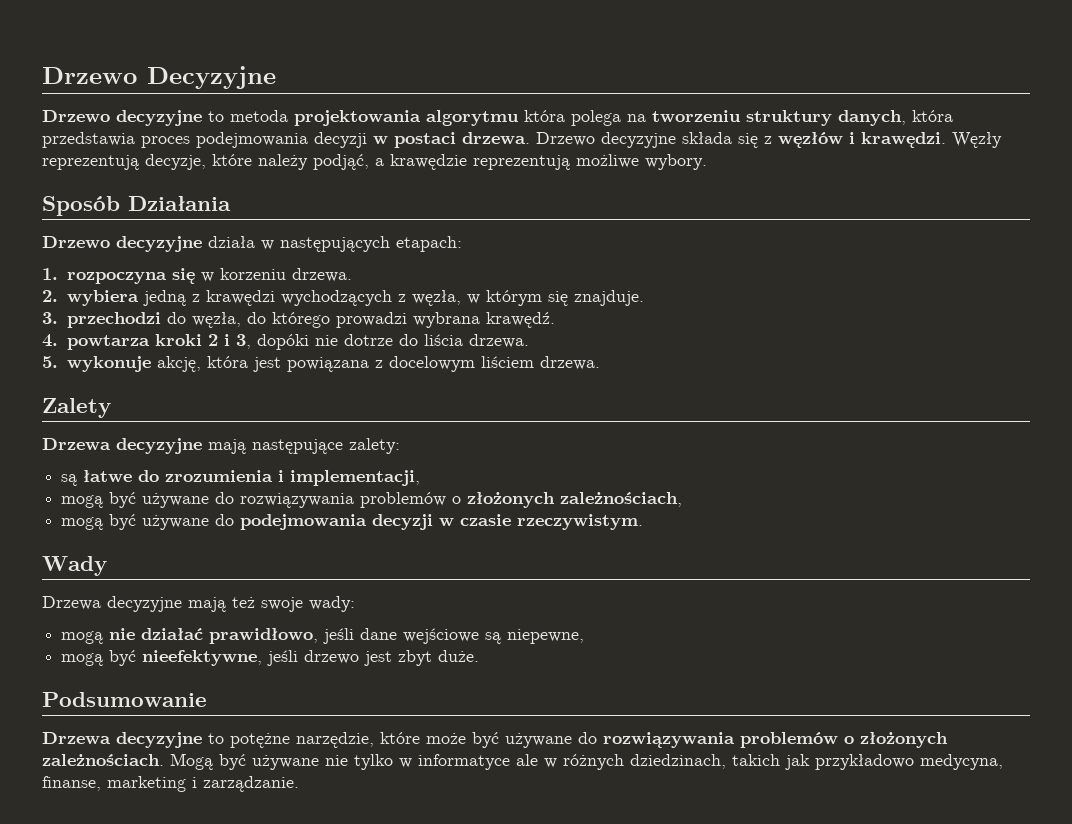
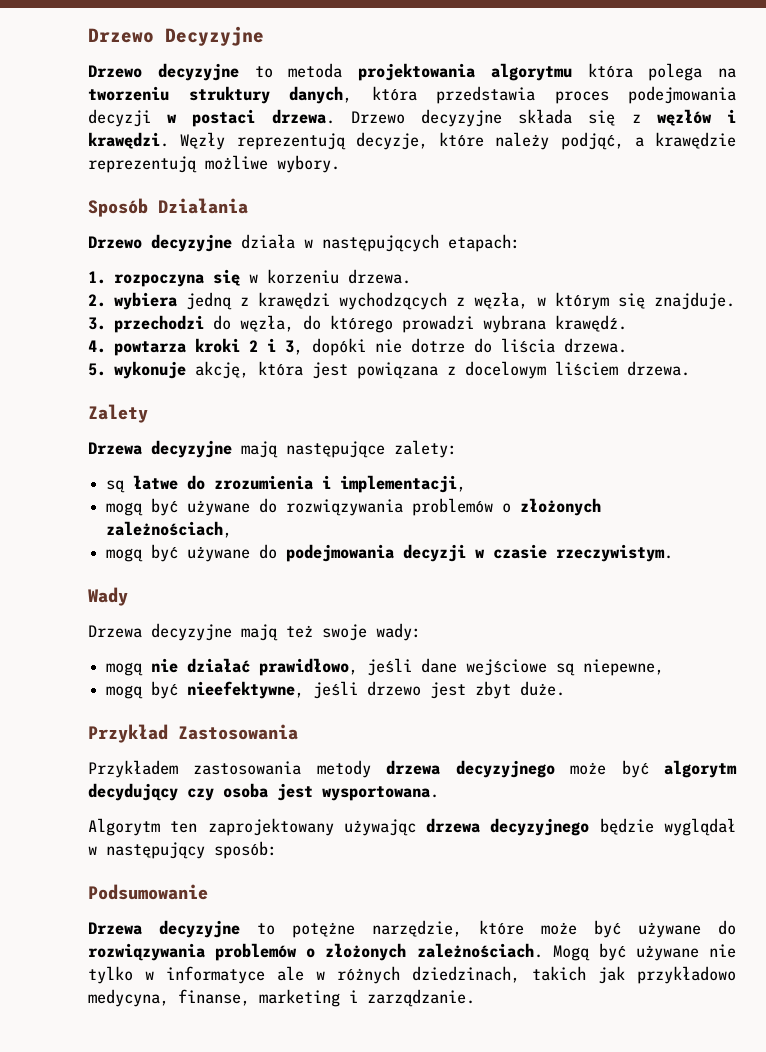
+ Przykład Zastosowania
+ Przykładem zastosowania metody drzewa decyzyjnego może być algorytm decydujący czy osoba jest wysportowana.
+ Algorytm ten zaprojektowany używając drzewa decyzyjnego będzie wyglądał w następujący sposób:

